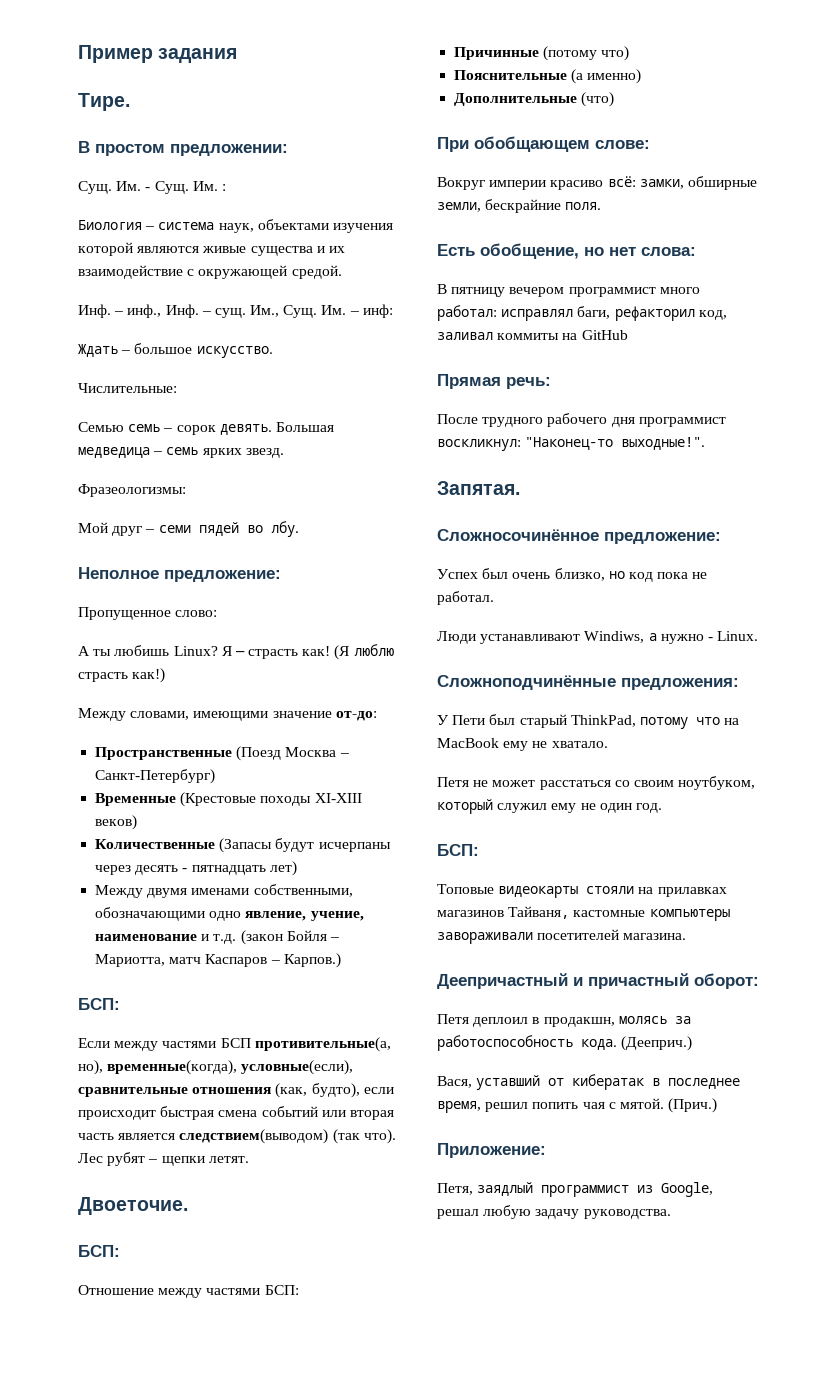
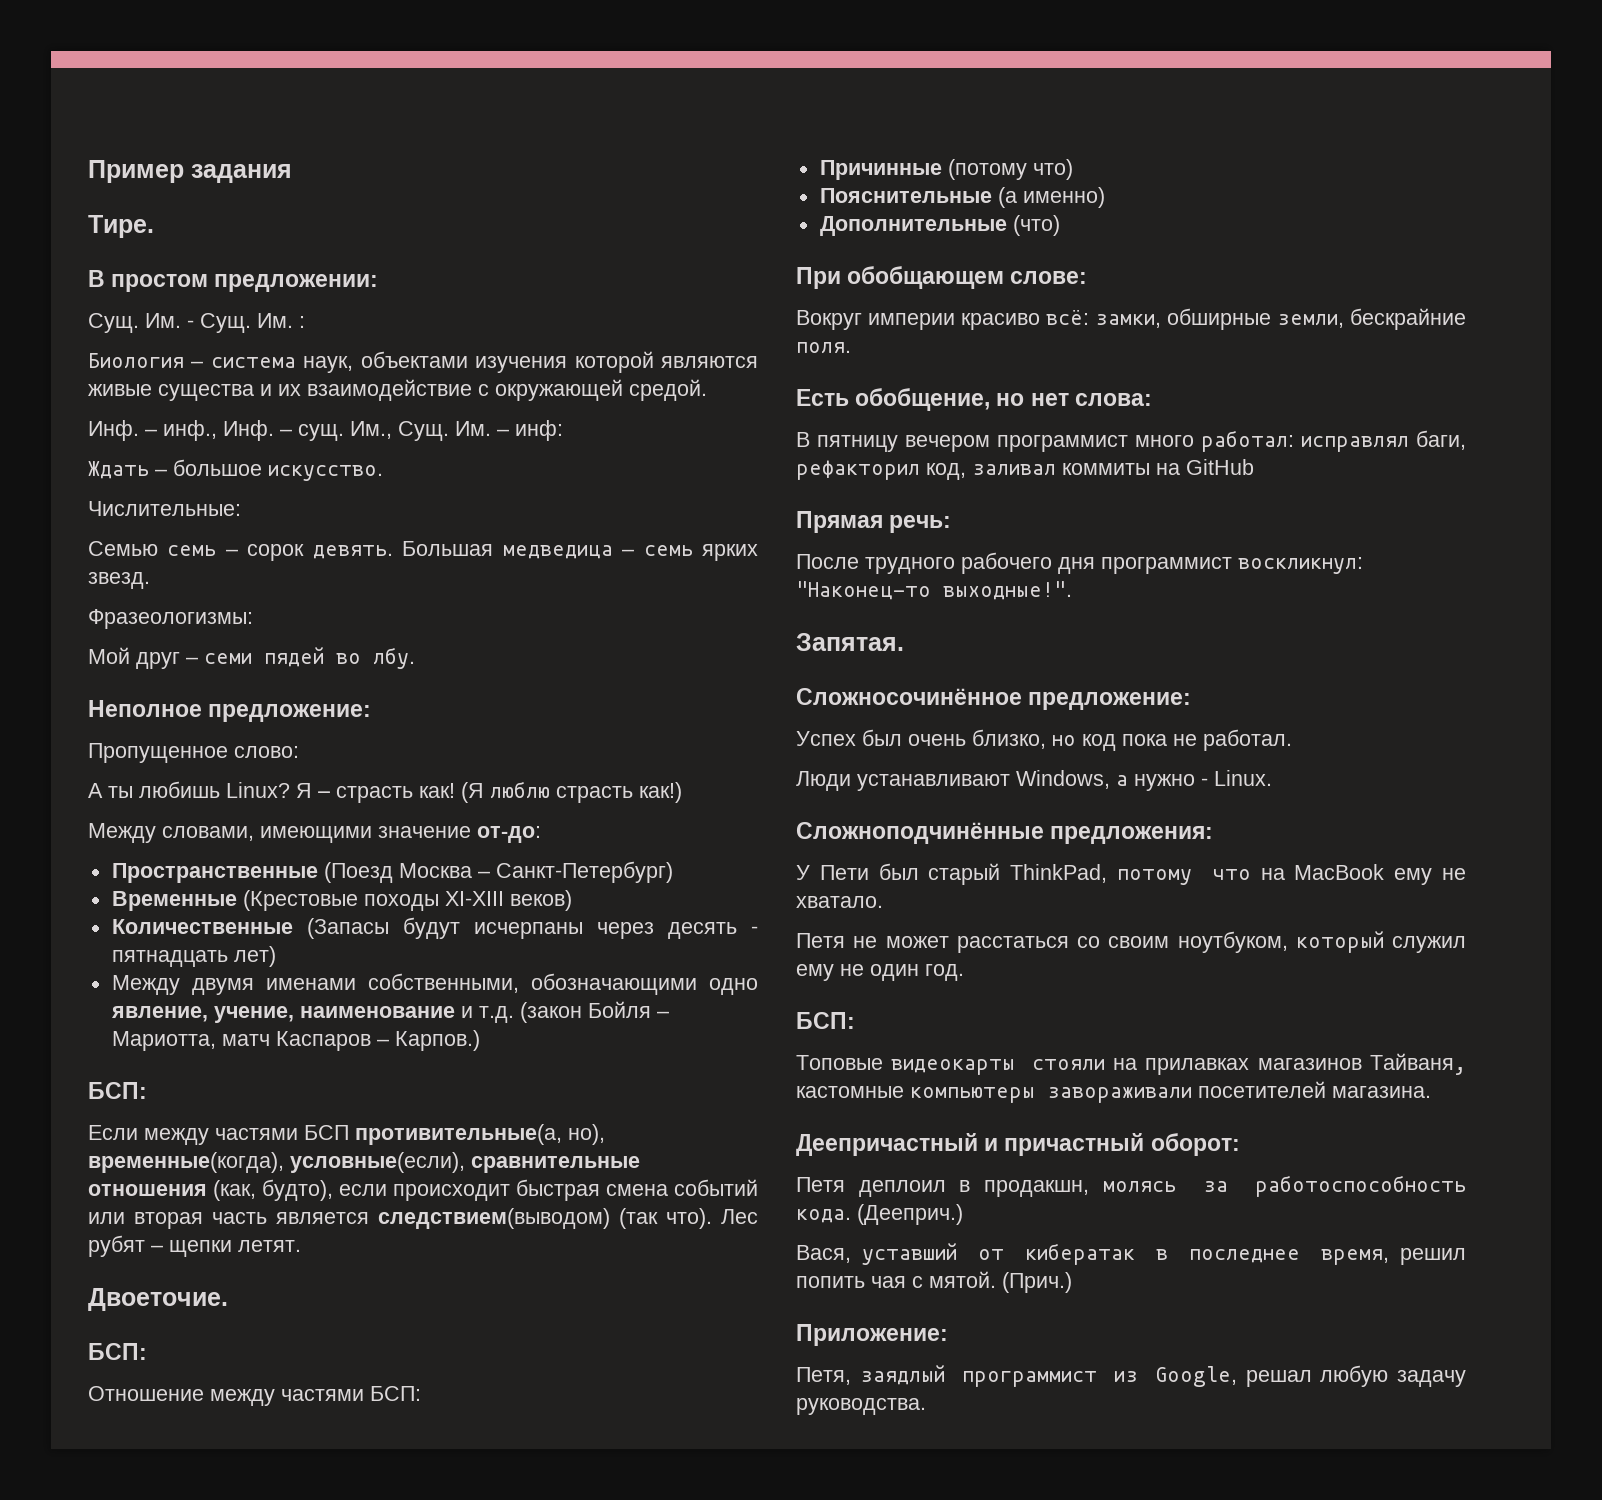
- Люди устанавливают Windiws, а нужно - Linux.
+ Люди устанавливают Windows, а нужно - Linux.

